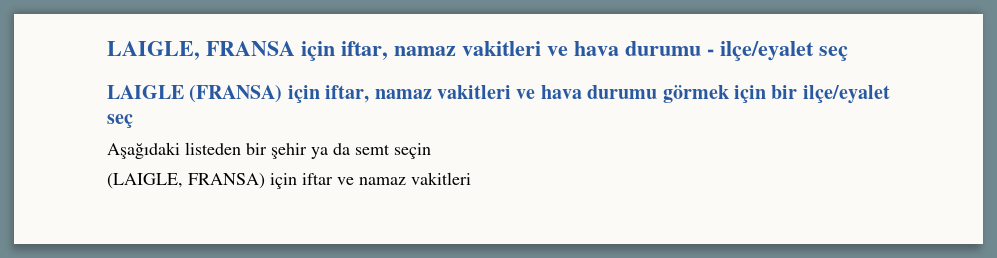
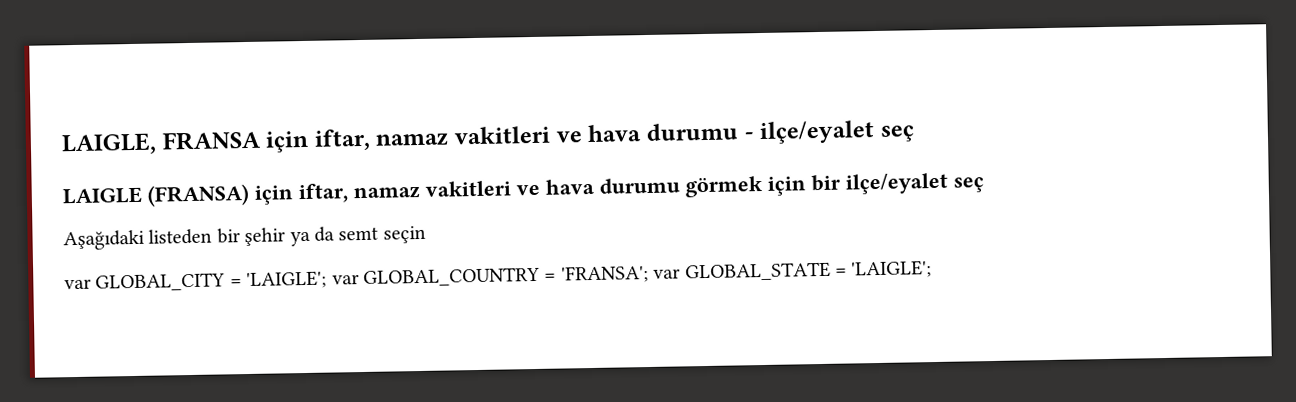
- (LAIGLE, FRANSA) için iftar ve namaz vakitleri
+ var GLOBAL_CITY = 'LAIGLE'; var GLOBAL_COUNTRY = 'FRANSA'; var GLOBAL_STATE = 'LAIGLE';

